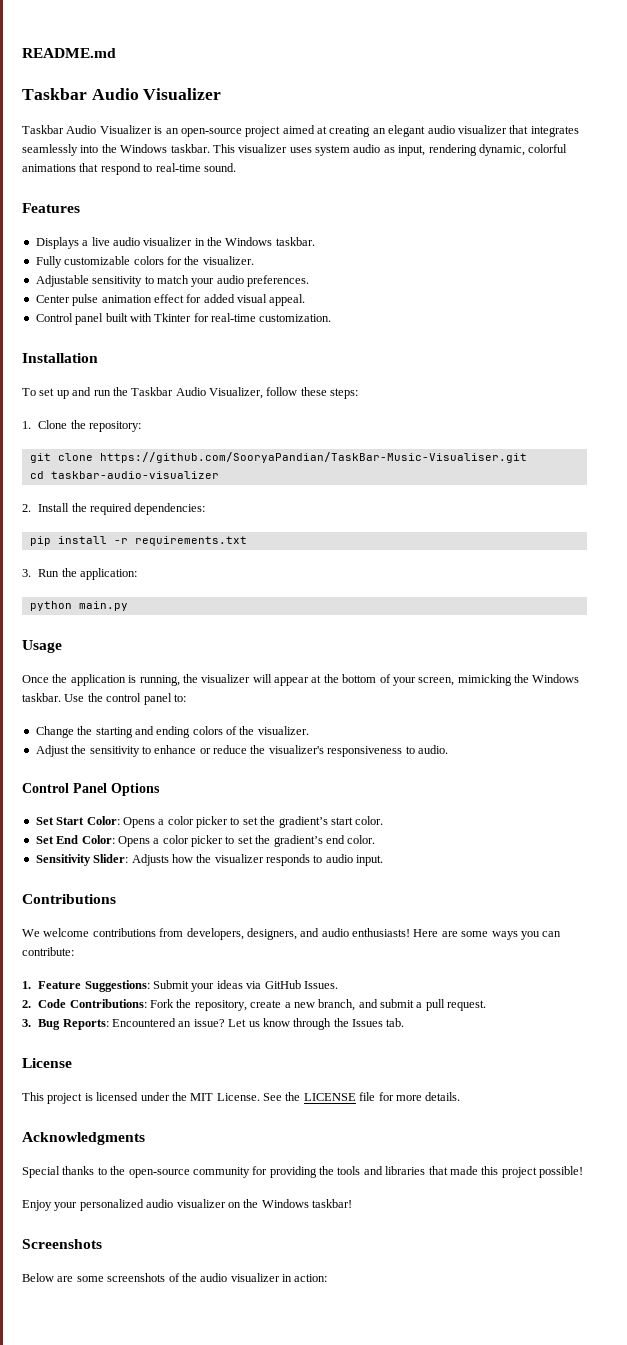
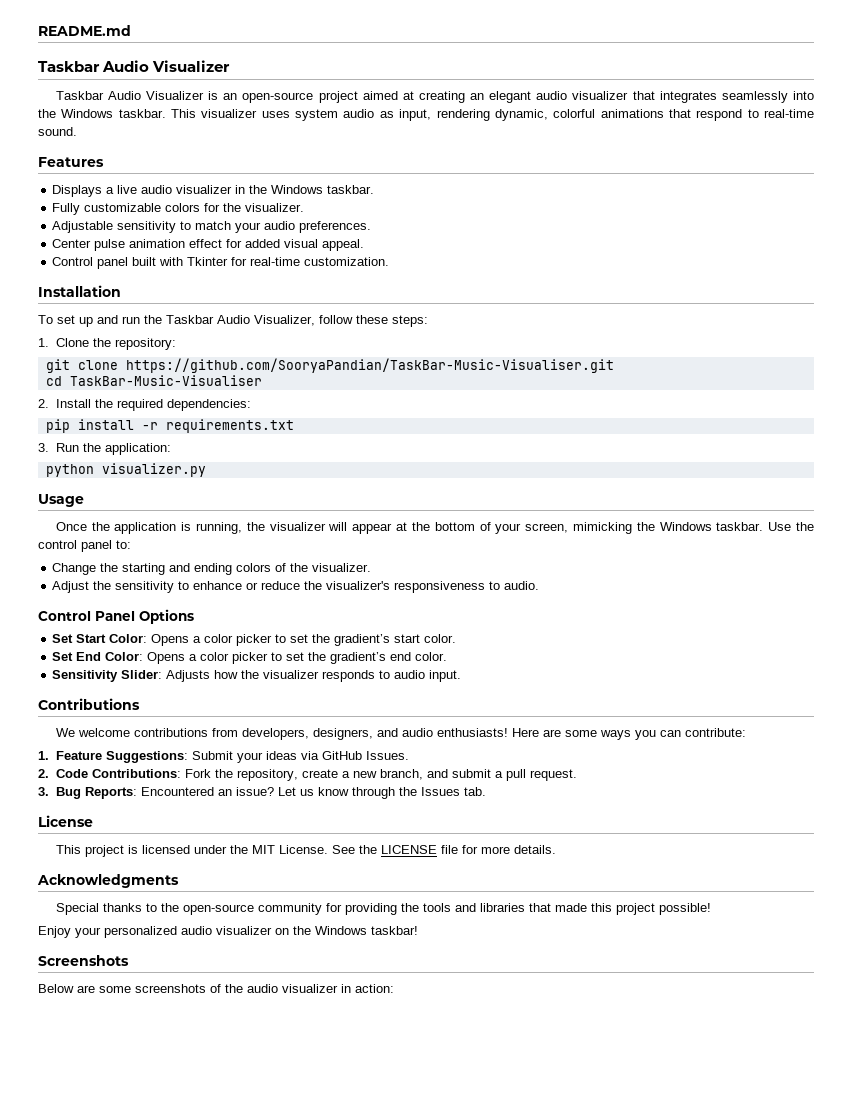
- cd taskbar-audio-visualizer
+ cd TaskBar-Music-Visualiser
- python main.py
+ python visualizer.py

